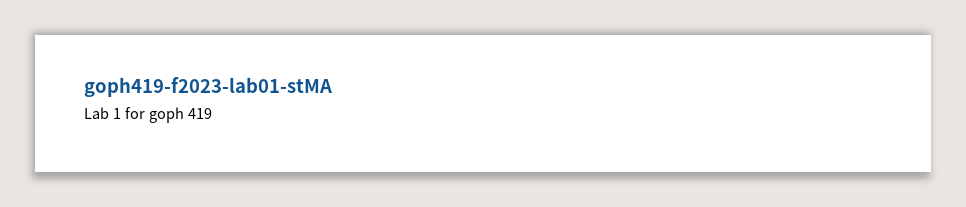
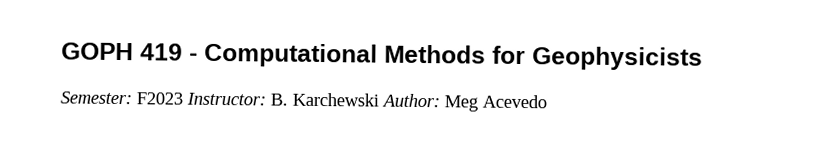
- goph419-f2023-lab01-stMA
- Lab 1 for goph 419
+ GOPH 419 - Computational Methods for Geophysicists
+ Semester: F2023 Instructor: B. Karchewski Author: Meg Acevedo

